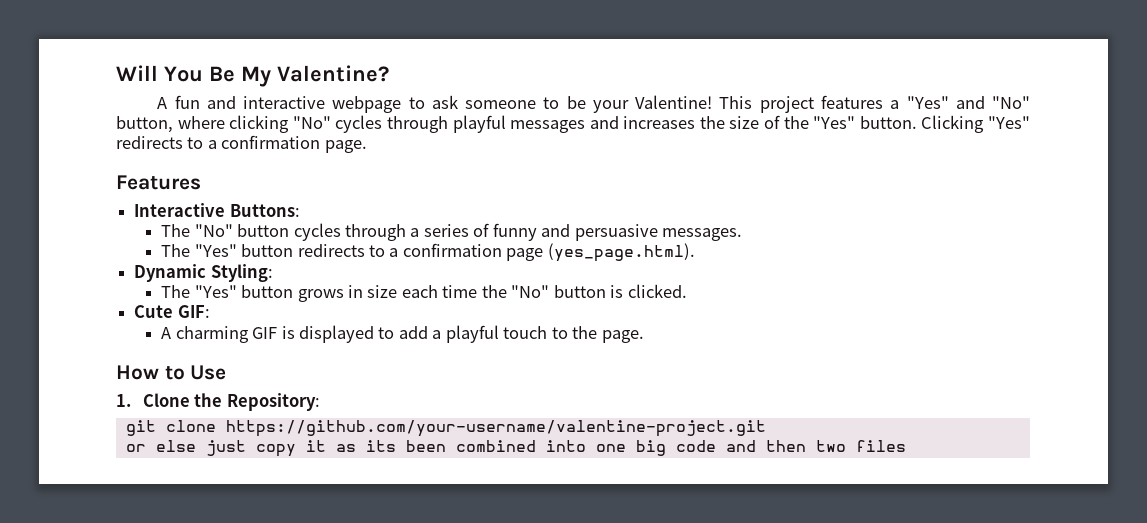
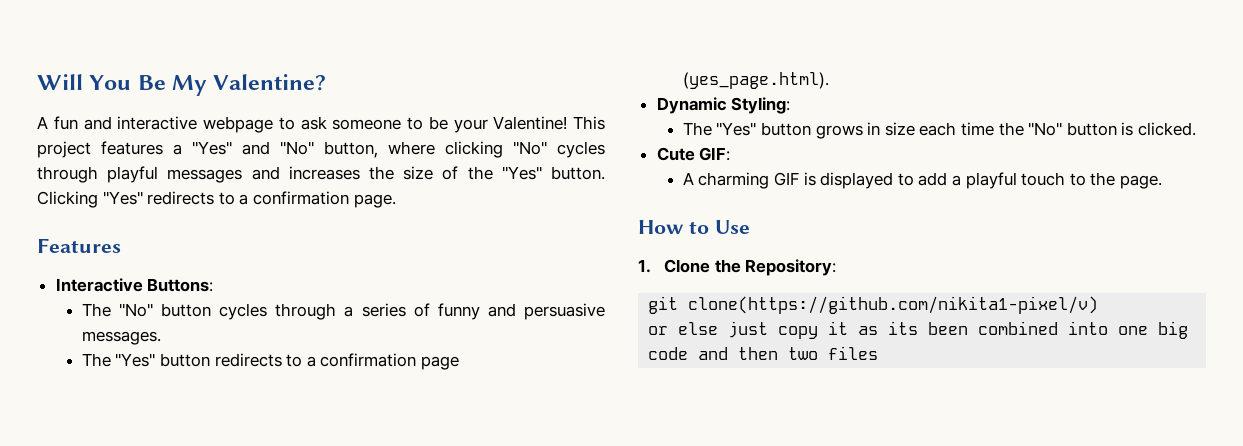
- git clone https://github.com/your-username/valentine-project.git
+ git clone(https://github.com/nikita1-pixel/v)

